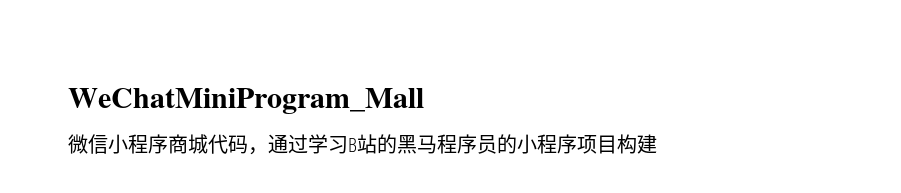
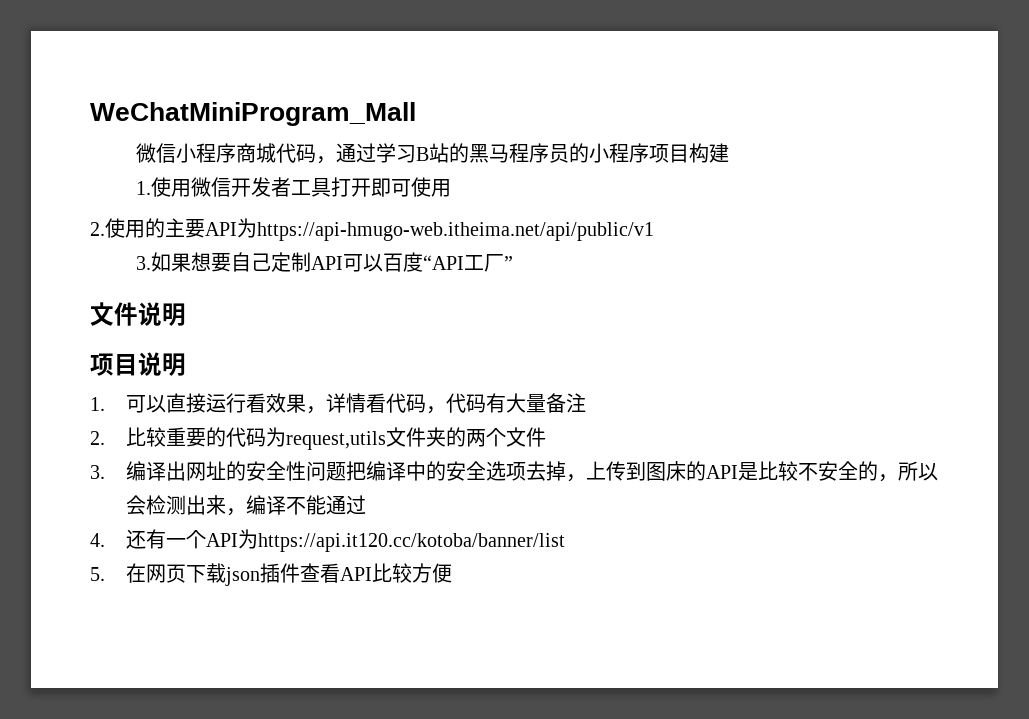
+ 1.使用微信开发者工具打开即可使用
+ 2.使用的主要API为https://api-hmugo-web.itheima.net/api/public/v1
+ 3.如果想要自己定制API可以百度“API工厂”
+ 文件说明
+ 项目说明
+ 1.可以直接运行看效果，详情看代码，代码有大量备注
+ 2.比较重要的代码为request,utils文件夹的两个文件
+ 3.编译出网址的安全性问题把编译中的安全选项去掉，上传到图床的API是比较不安全的，所以会检测出来，编译不能通过
+ 4.还有一个API为https://api.it120.cc/kotoba/banner/list
+ 5.在网页下载json插件查看API比较方便

